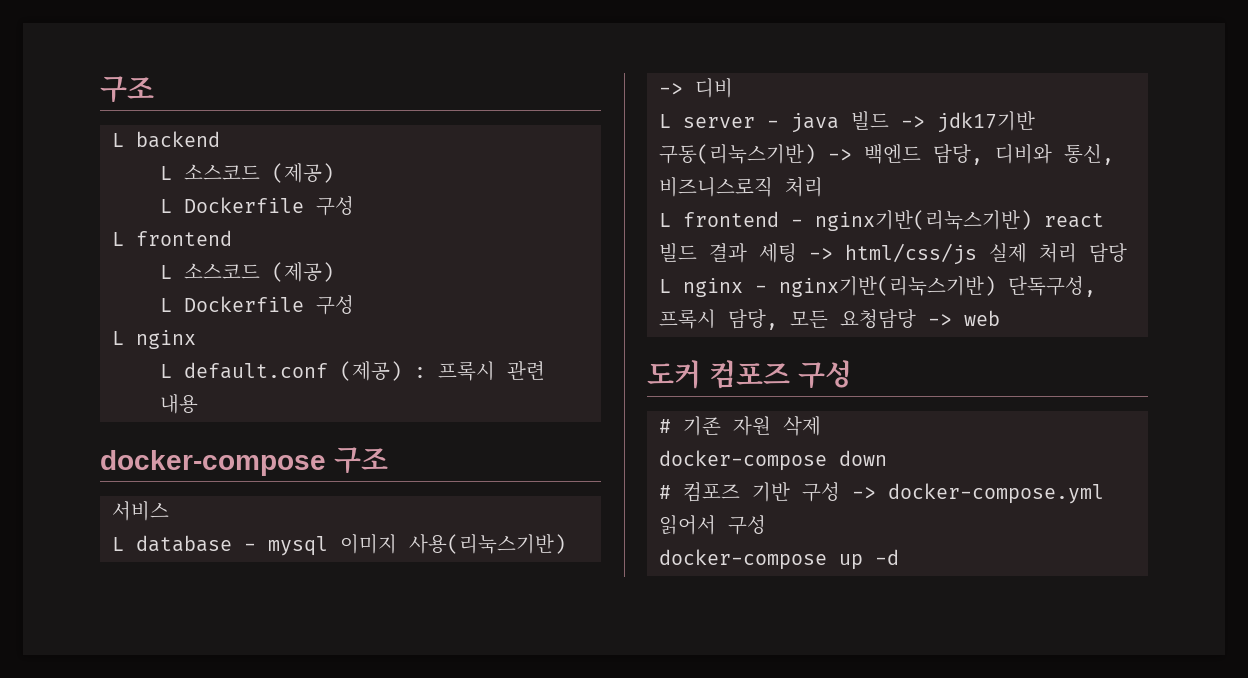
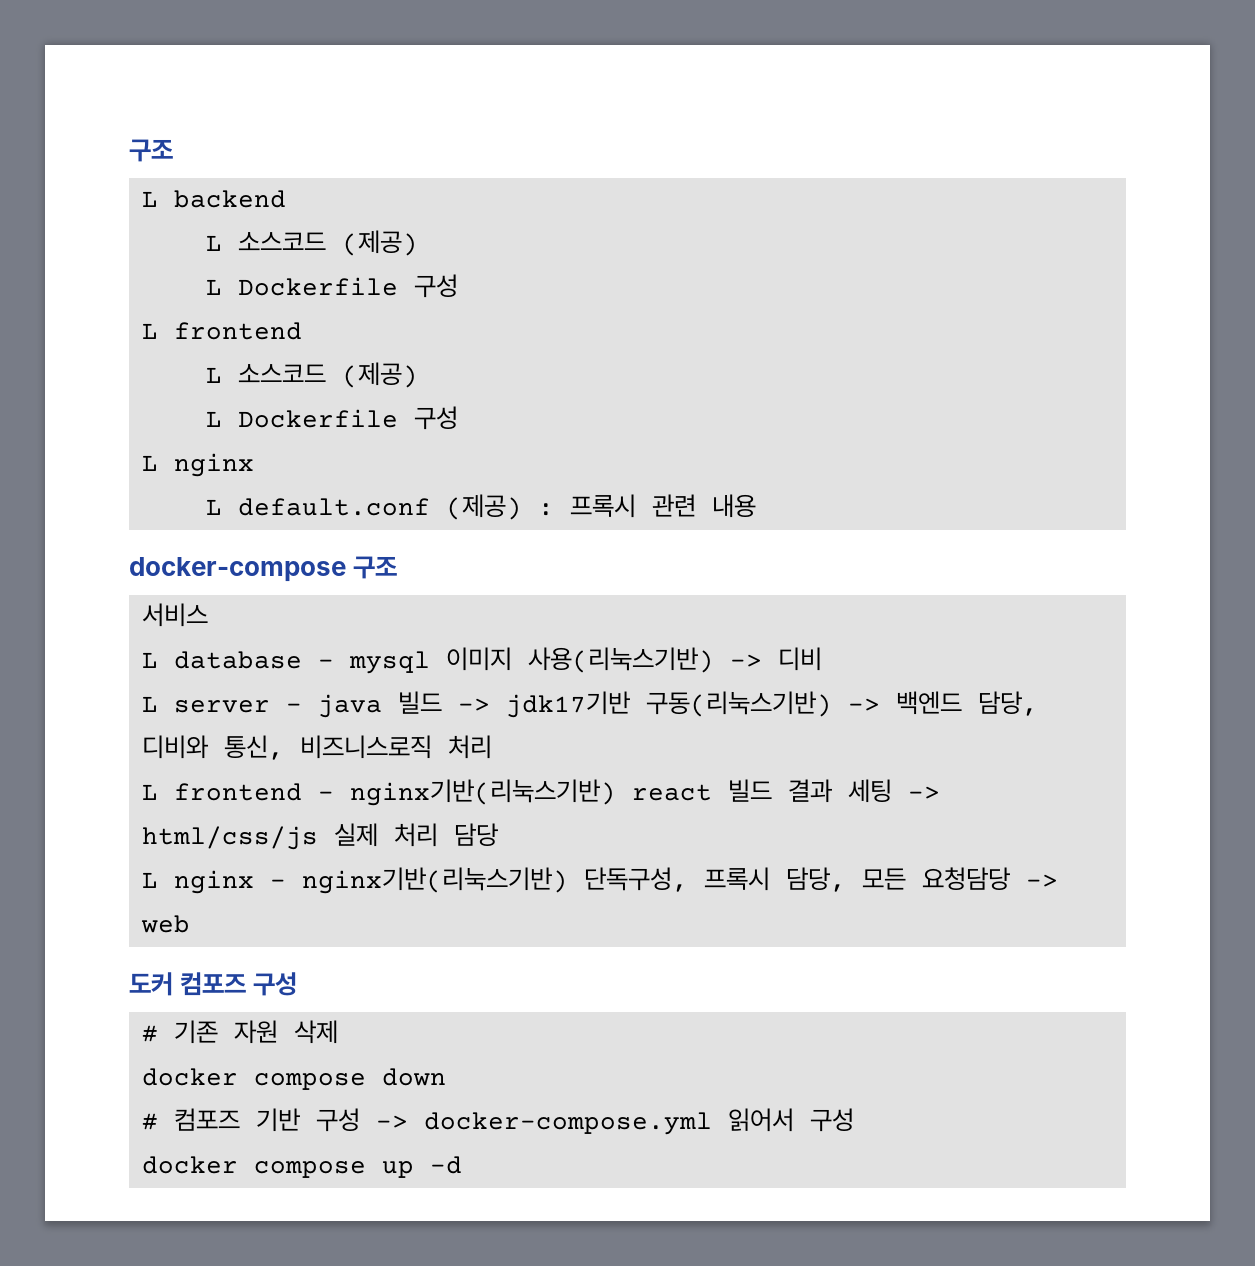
- docker-compose down
+ docker compose down
- docker-compose up -d
+ docker compose up -d

